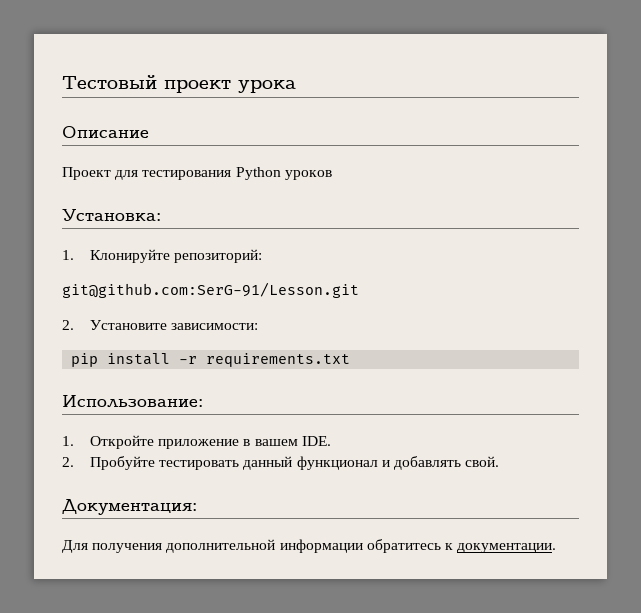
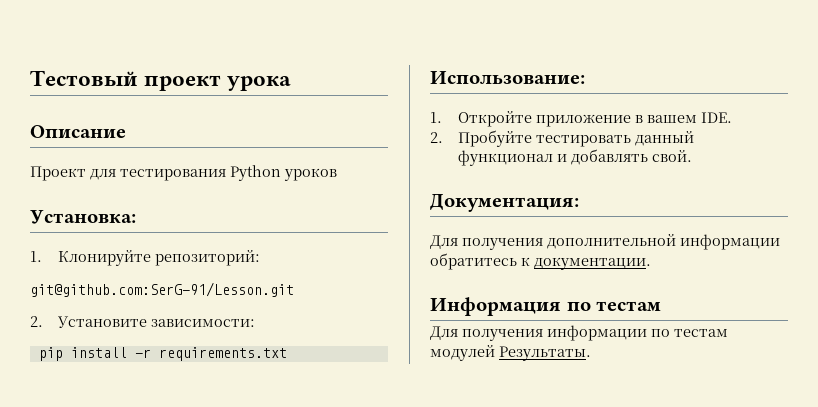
+ Информация по тестам
+ Для получения информации по тестам модулей Результаты.

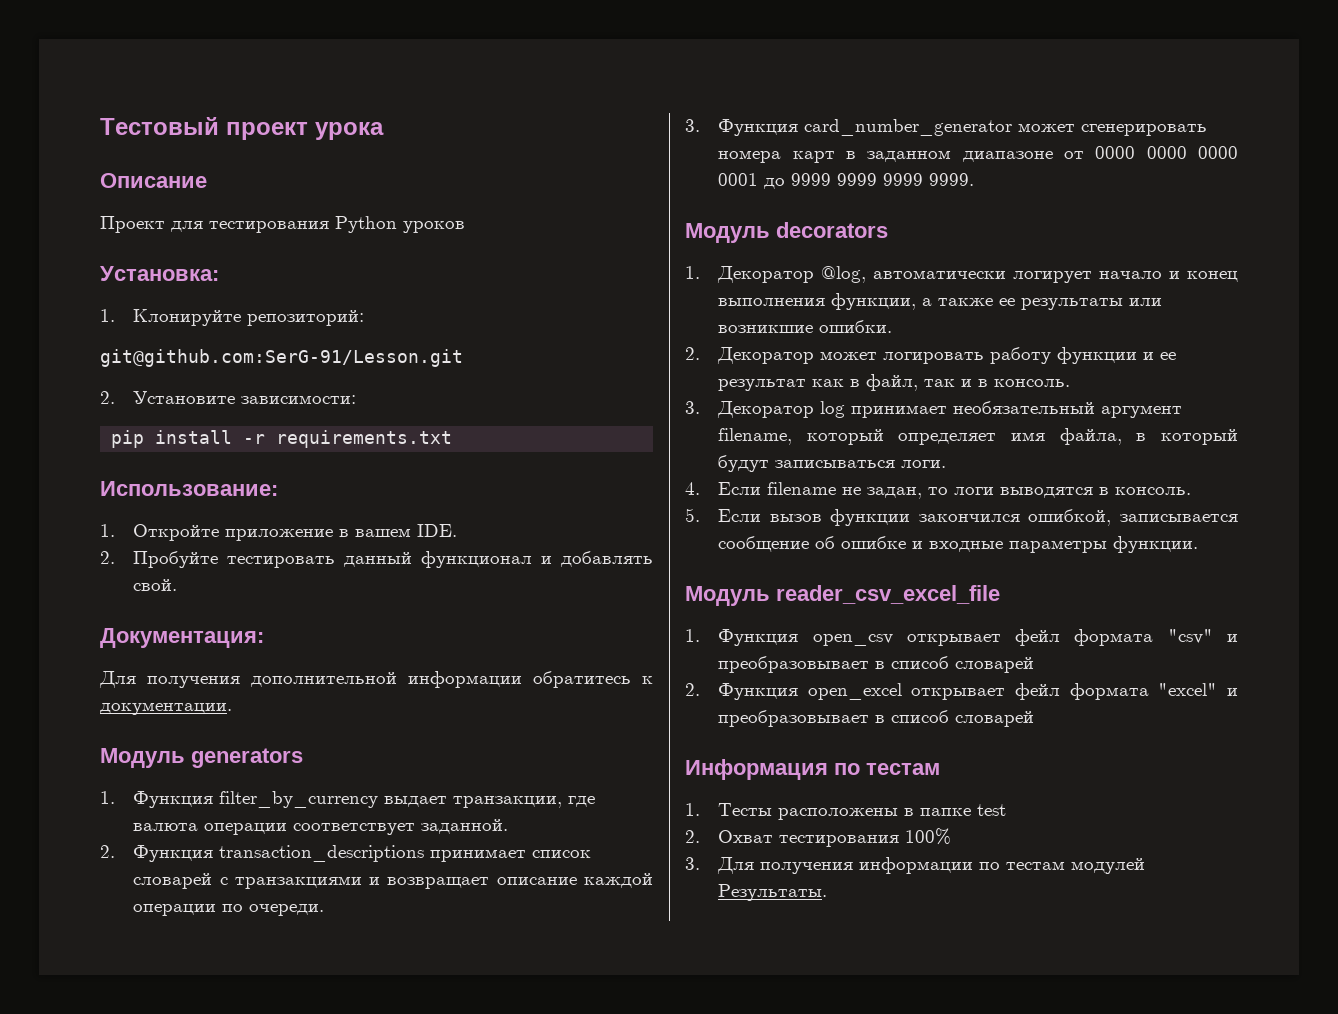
+ Модуль generators
+ 1. Функция filter_by_currency выдает транзакции, где валюта операции соответствует заданной.
+ 2. Функция transaction_descriptions принимает список словарей с транзакциями и возвращает описание каждой операции по очереди.
+ 3. Функция card_number_generator может сгенерировать номера карт в заданном диапазоне от 0000 0000 0000 0001 до 9999 9999 9999 9999.
+ Модуль decorators
+ 1. Декоратор @log, автоматически логирует начало и конец выполнения функции, а также ее результаты или возникшие ошибки.
+ 2. Декоратор может логировать работу функции и ее результат как в файл, так и в консоль.
+ 3. Декоратор log принимает необязательный аргумент filename, который определяет имя файла, в который будут записываться логи.
+ 4. Если filename не задан, то логи выводятся в консоль.
+ 5. Если вызов функции закончился ошибкой, записывается сообщение об ошибке и входные параметры функции.
+ Модуль reader_csv_excel_file
+ 1. Функция open_csv открывает фейл формата "csv" и преобразовывает в списоб словарей
+ 2. Функция open_excel открывает фейл формата "excel" и преобразовывает в списоб словарей
  Информация по тестам
- Для получения информации по тестам модулей Результаты.
+ 1. Тесты расположены в папке test
+ 2. Охват тестирования 100%
+ 3. Для получения информации по тестам модулей Результаты.

